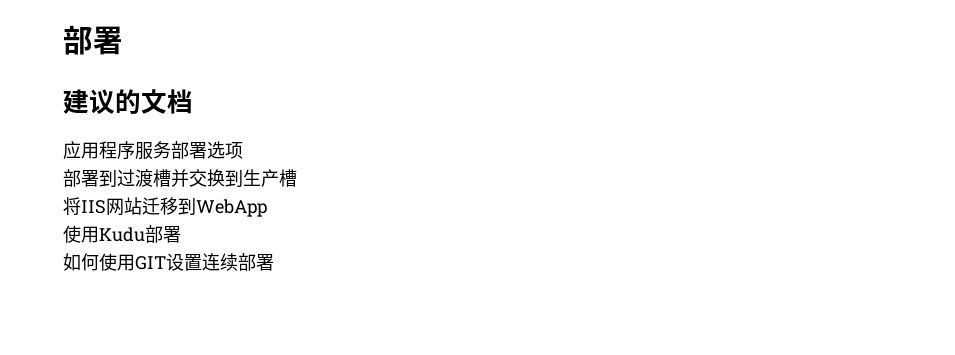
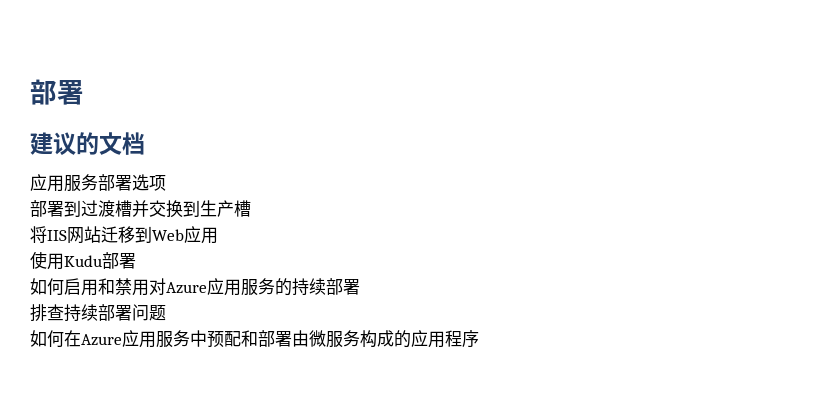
- 应用程序服务部署选项
+ 应用服务部署选项
- 将IIS网站迁移到WebApp
+ 将IIS网站迁移到Web应用
- 如何使用GIT设置连续部署
+ 如何启用和禁用对Azure应用服务的持续部署
+ 排查持续部署问题
+ 如何在Azure应用服务中预配和部署由微服务构成的应用程序

